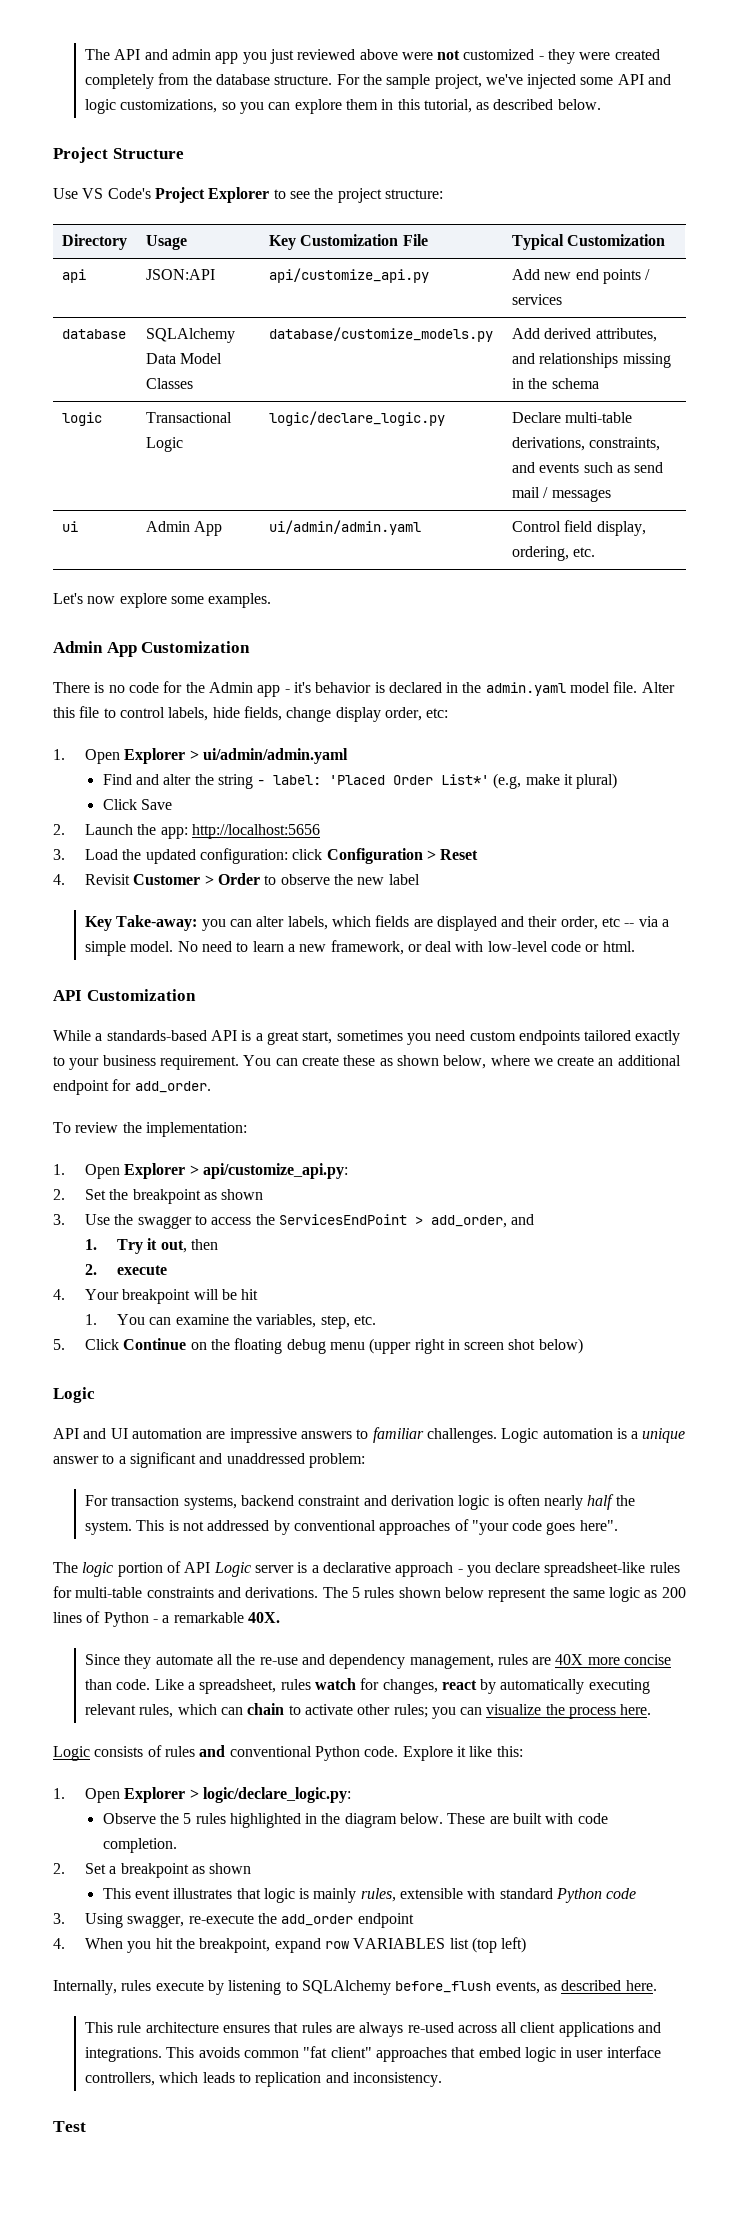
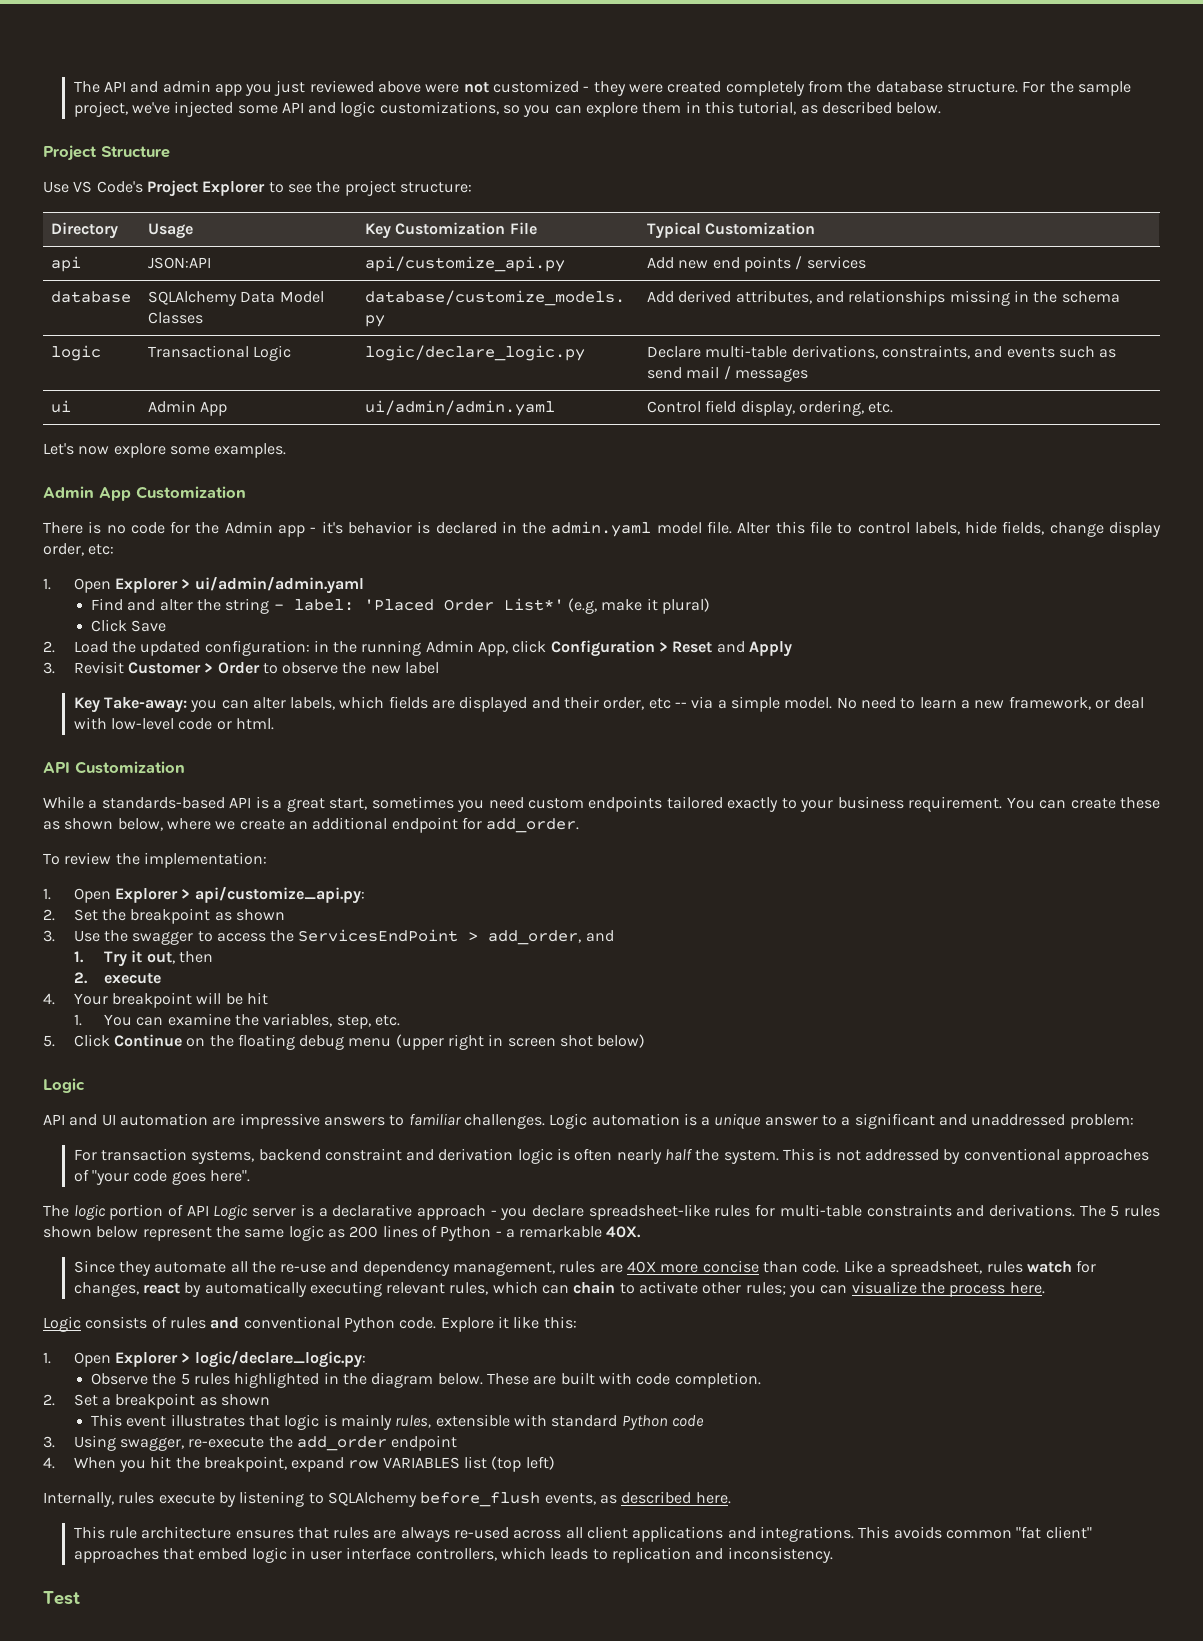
- 2. Launch the app: http://localhost:5656
- 3. Load the updated configuration: click Configuration > Reset
- 4. Revisit Customer > Order to observe the new label
+ 2. Load the updated configuration: in the running Admin App, click Configuration > Reset and Apply
+ 3. Revisit Customer > Order to observe the new label

